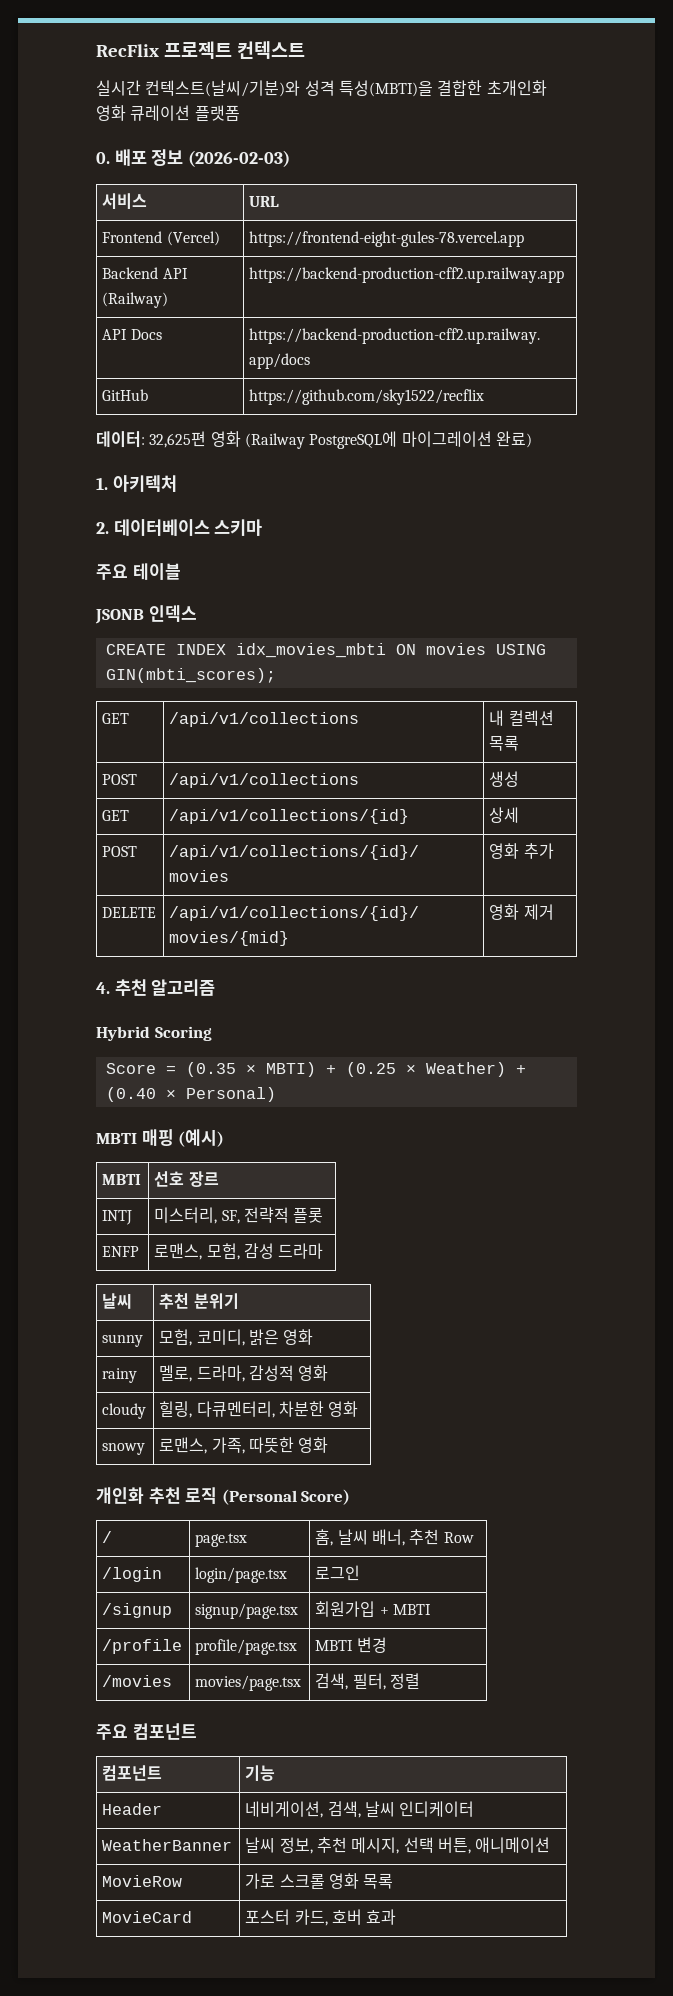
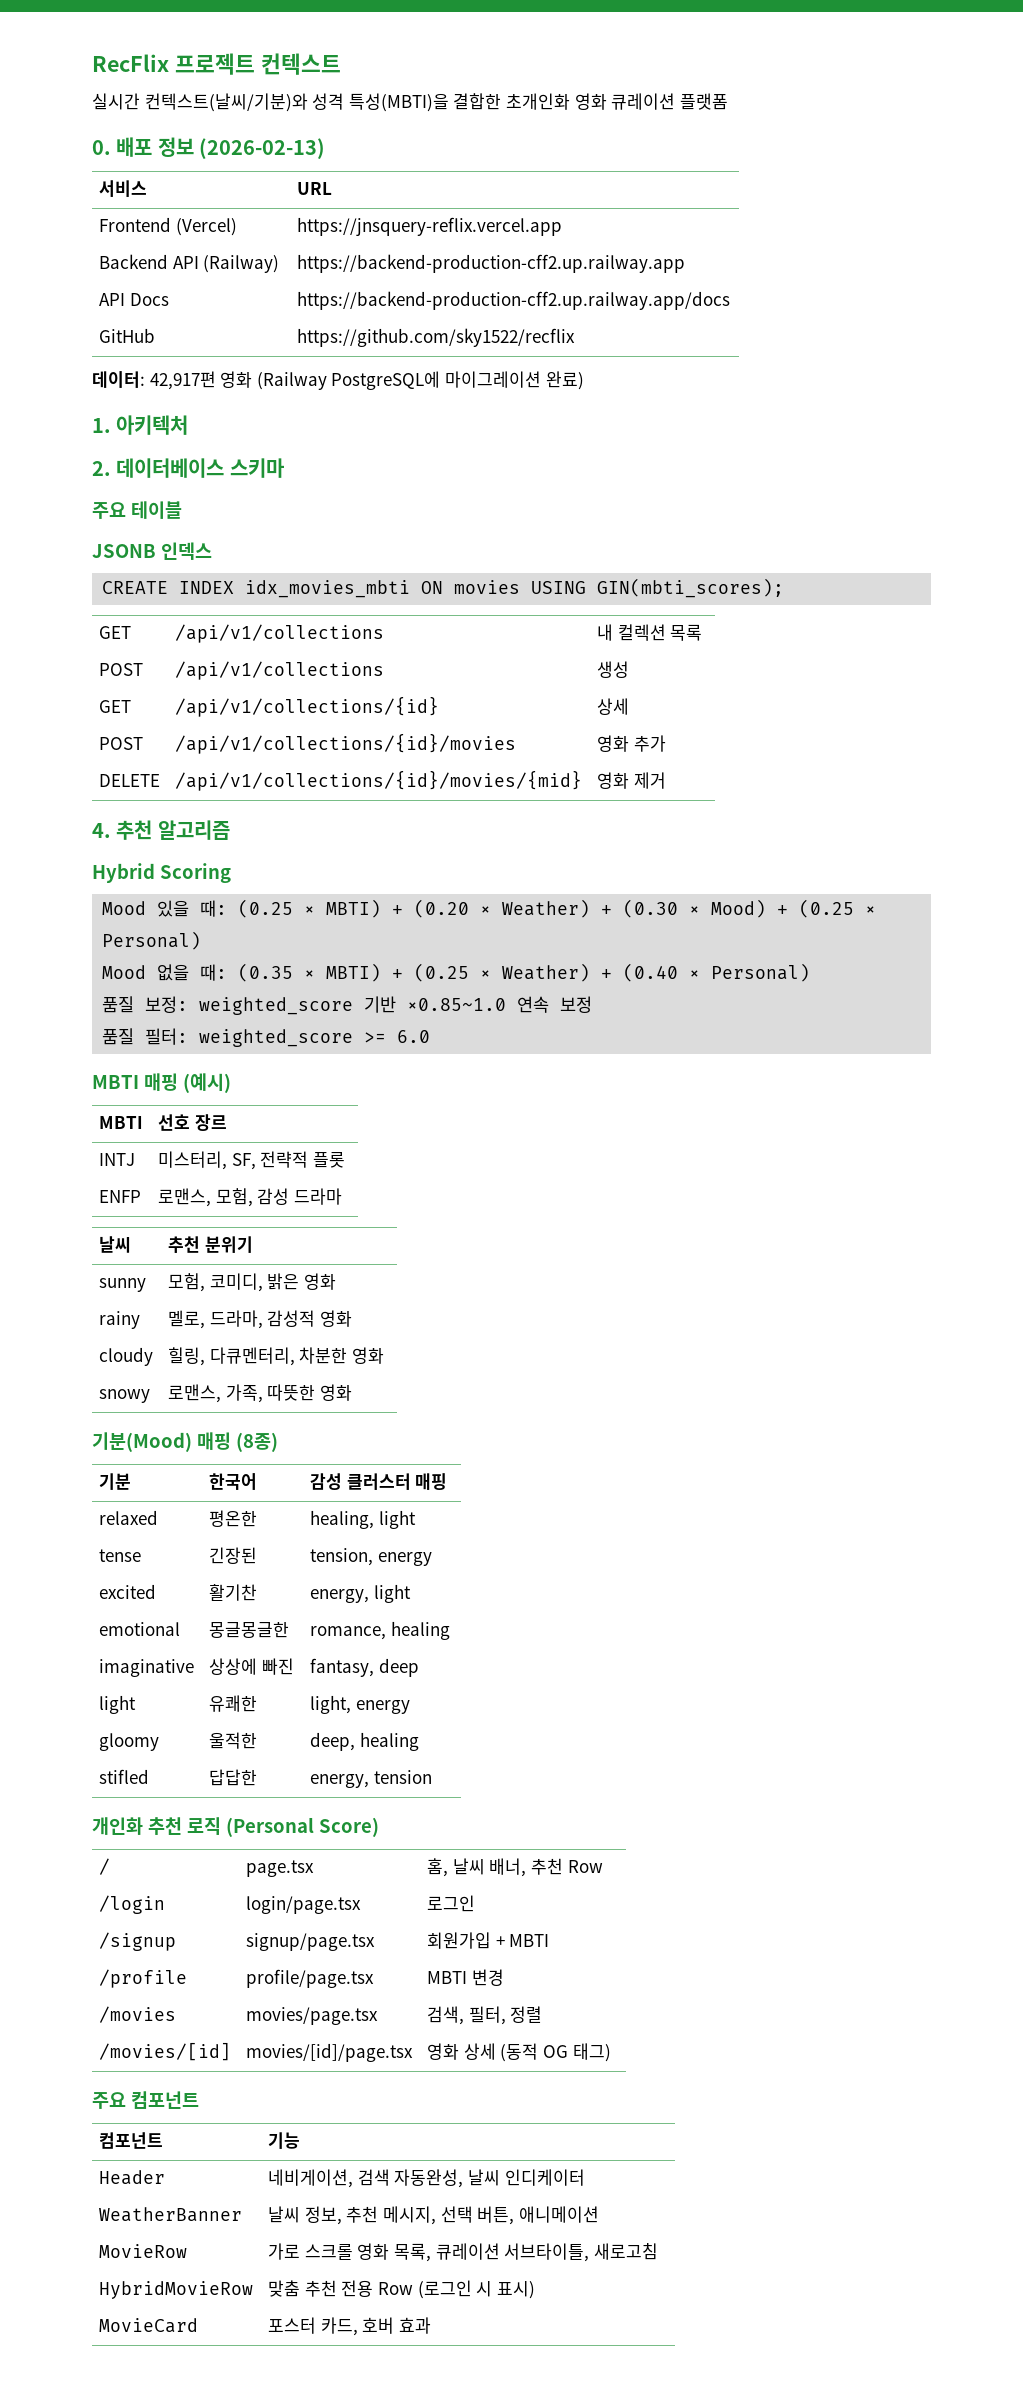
- 0. 배포 정보 (2026-02-03)
+ 0. 배포 정보 (2026-02-13)
- Frontend (Vercel) | https://frontend-eight-gules-78.vercel.app
+ Frontend (Vercel) | https://jnsquery-reflix.vercel.app
- 데이터: 32,625편 영화 (Railway PostgreSQL에 마이그레이션 완료)
+ 데이터: 42,917편 영화 (Railway PostgreSQL에 마이그레이션 완료)
- Score = (0.35 × MBTI) + (0.25 × Weather) + (0.40 × Personal)
+ Mood 있을 때: (0.25 × MBTI) + (0.20 × Weather) + (0.30 × Mood) + (0.25 × Personal)
+ Mood 없을 때: (0.35 × MBTI) + (0.25 × Weather) + (0.40 × Personal)
+ 품질 보정: weighted_score 기반 ×0.85~1.0 연속 보정
+ 품질 필터: weighted_score >= 6.0
+ 기분(Mood) 매핑 (8종)
+ 기분 | 한국어 | 감성 클러스터 매핑
+ relaxed | 평온한 | healing, light
+ tense | 긴장된 | tension, energy
+ excited | 활기찬 | energy, light
+ emotional | 몽글몽글한 | romance, healing
+ imaginative | 상상에 빠진 | fantasy, deep
+ light | 유쾌한 | light, energy
+ gloomy | 울적한 | deep, healing
+ stifled | 답답한 | energy, tension
+ /movies/[id] | movies/[id]/page.tsx | 영화 상세 (동적 OG 태그)
- Header | 네비게이션, 검색, 날씨 인디케이터
+ Header | 네비게이션, 검색 자동완성, 날씨 인디케이터
- MovieRow | 가로 스크롤 영화 목록
+ MovieRow | 가로 스크롤 영화 목록, 큐레이션 서브타이틀, 새로고침
+ HybridMovieRow | 맞춤 추천 전용 Row (로그인 시 표시)

